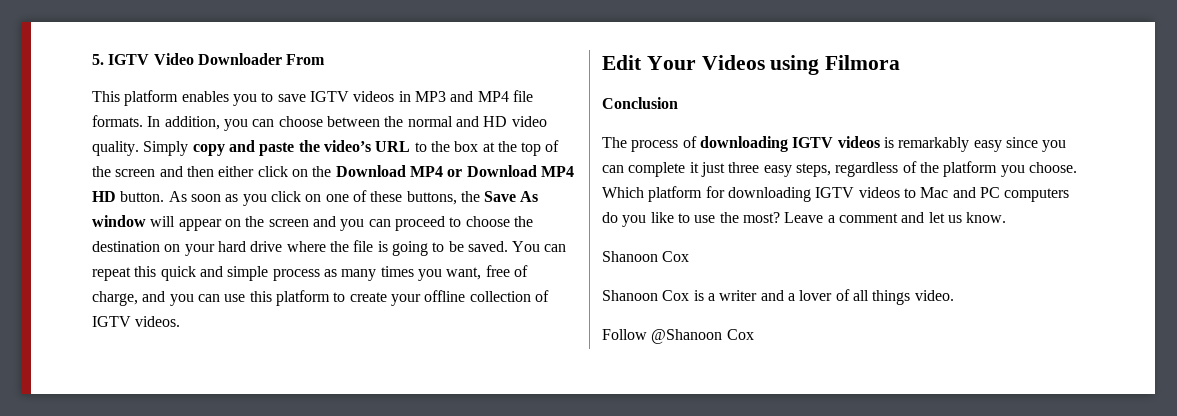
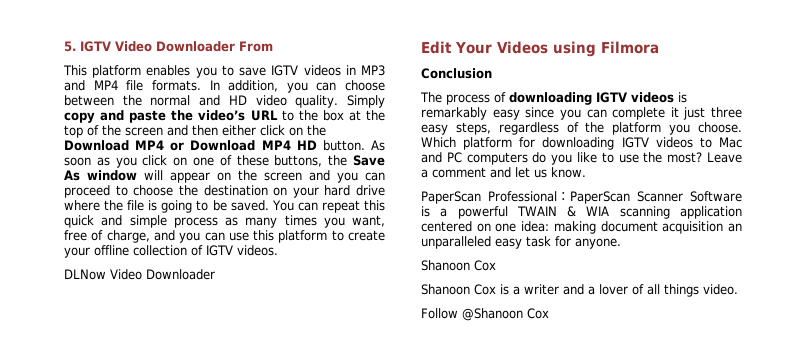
+ DLNow Video Downloader
+ PaperScan Professional：PaperScan Scanner Software is a powerful TWAIN & WIA scanning application centered on one idea: making document acquisition an unparalleled easy task for anyone.

